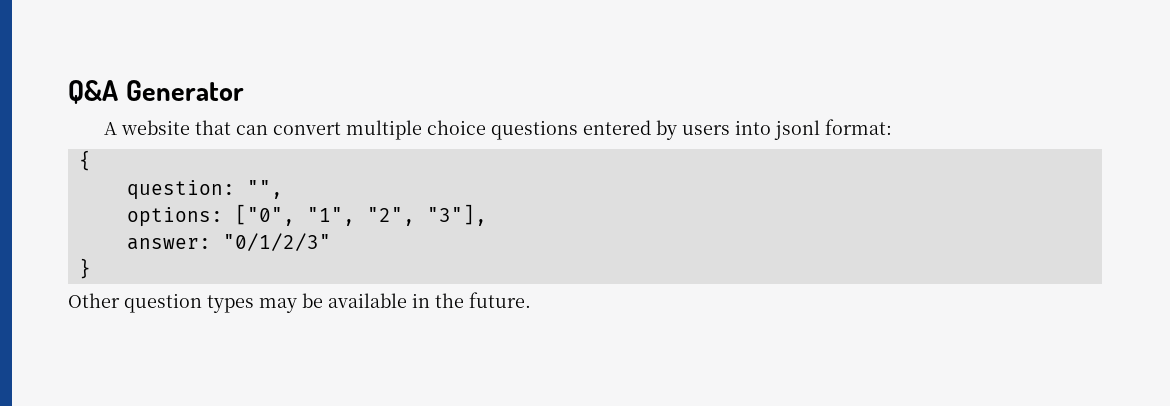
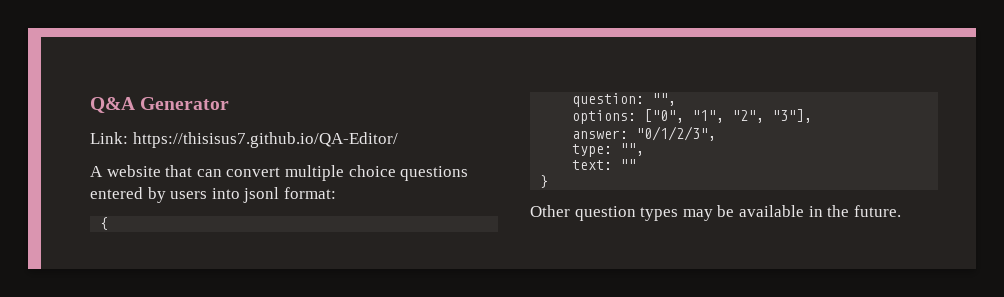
+ Link: https://thisisus7.github.io/QA-Editor/
- answer: "0/1/2/3"
+ answer: "0/1/2/3",
+ type: "",
+ text: ""

